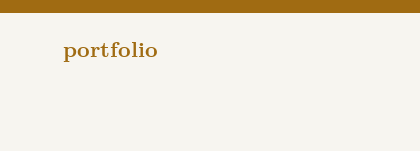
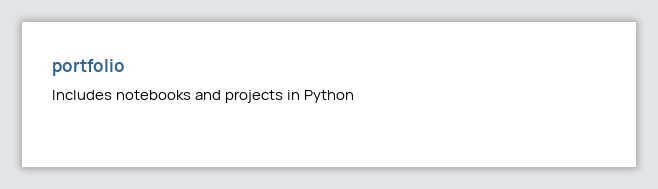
+ Includes notebooks and projects in Python

